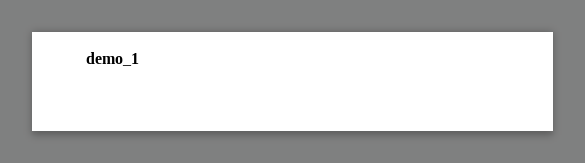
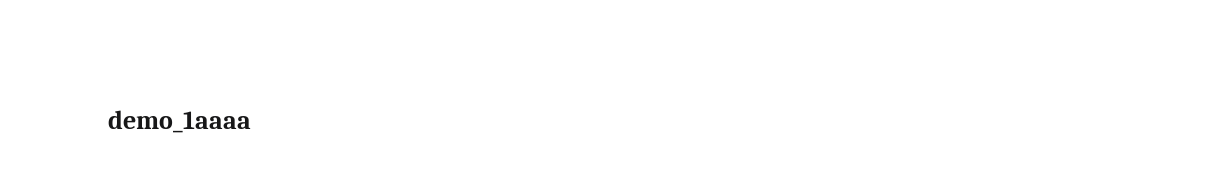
- demo_1
+ demo_1aaaa

